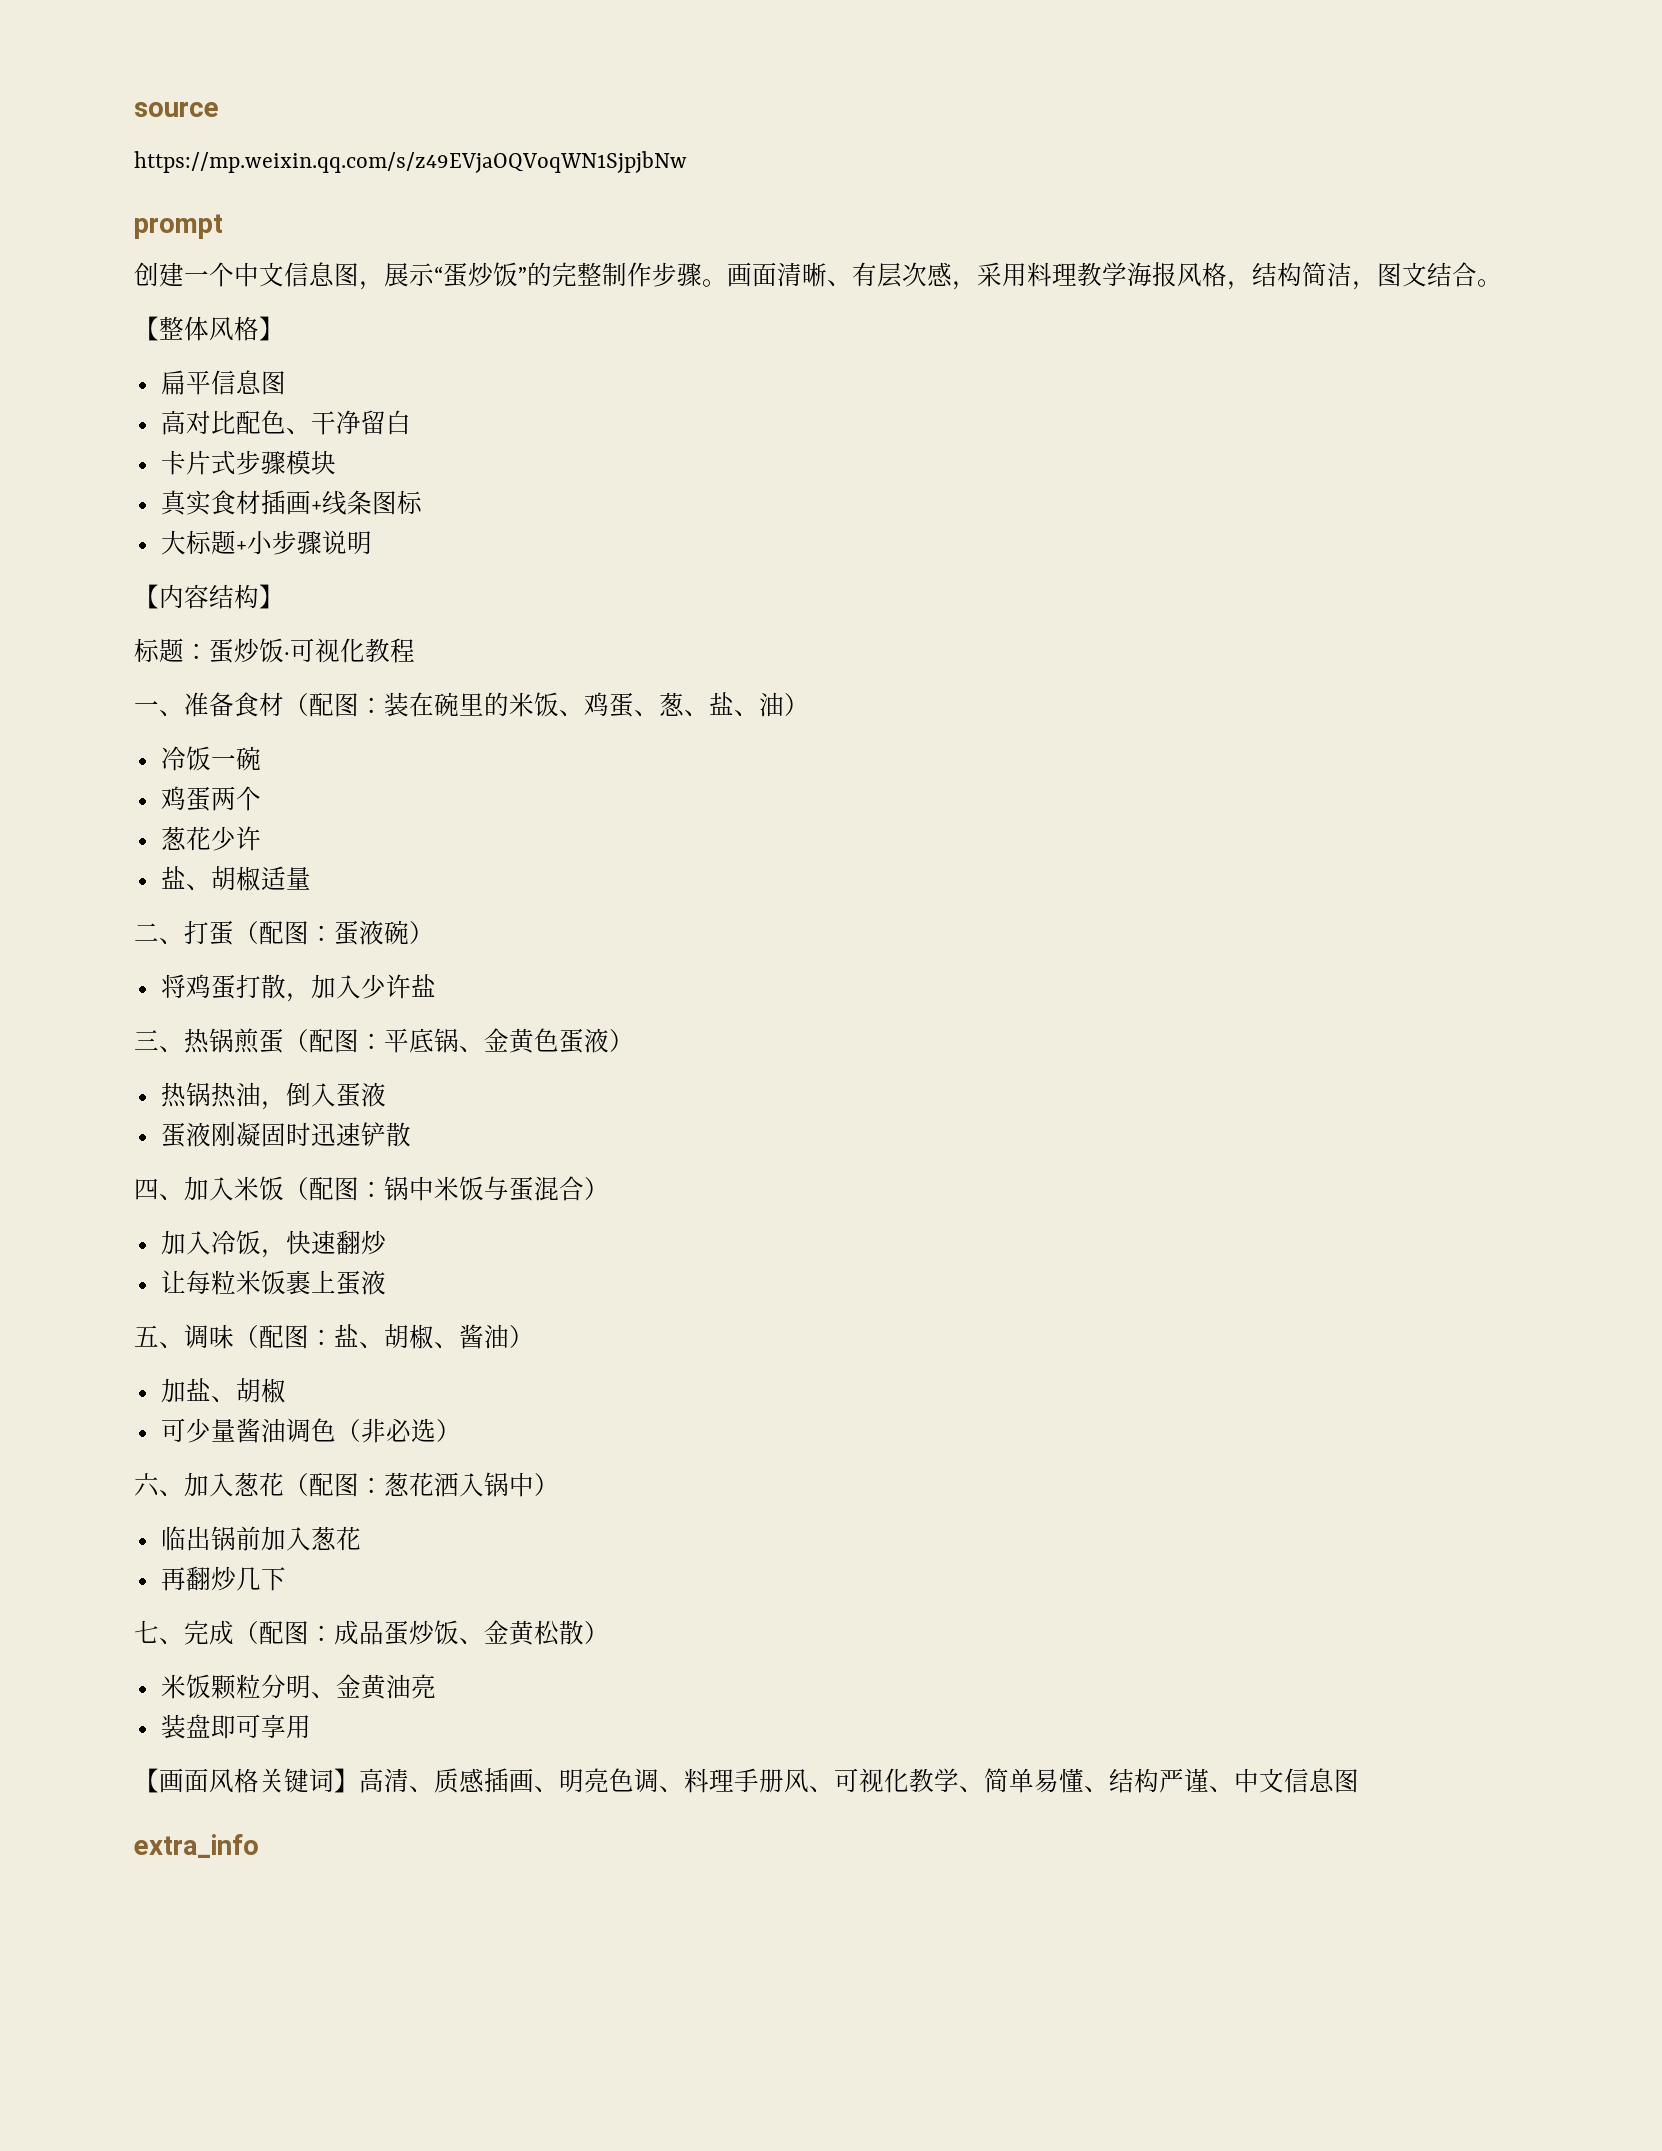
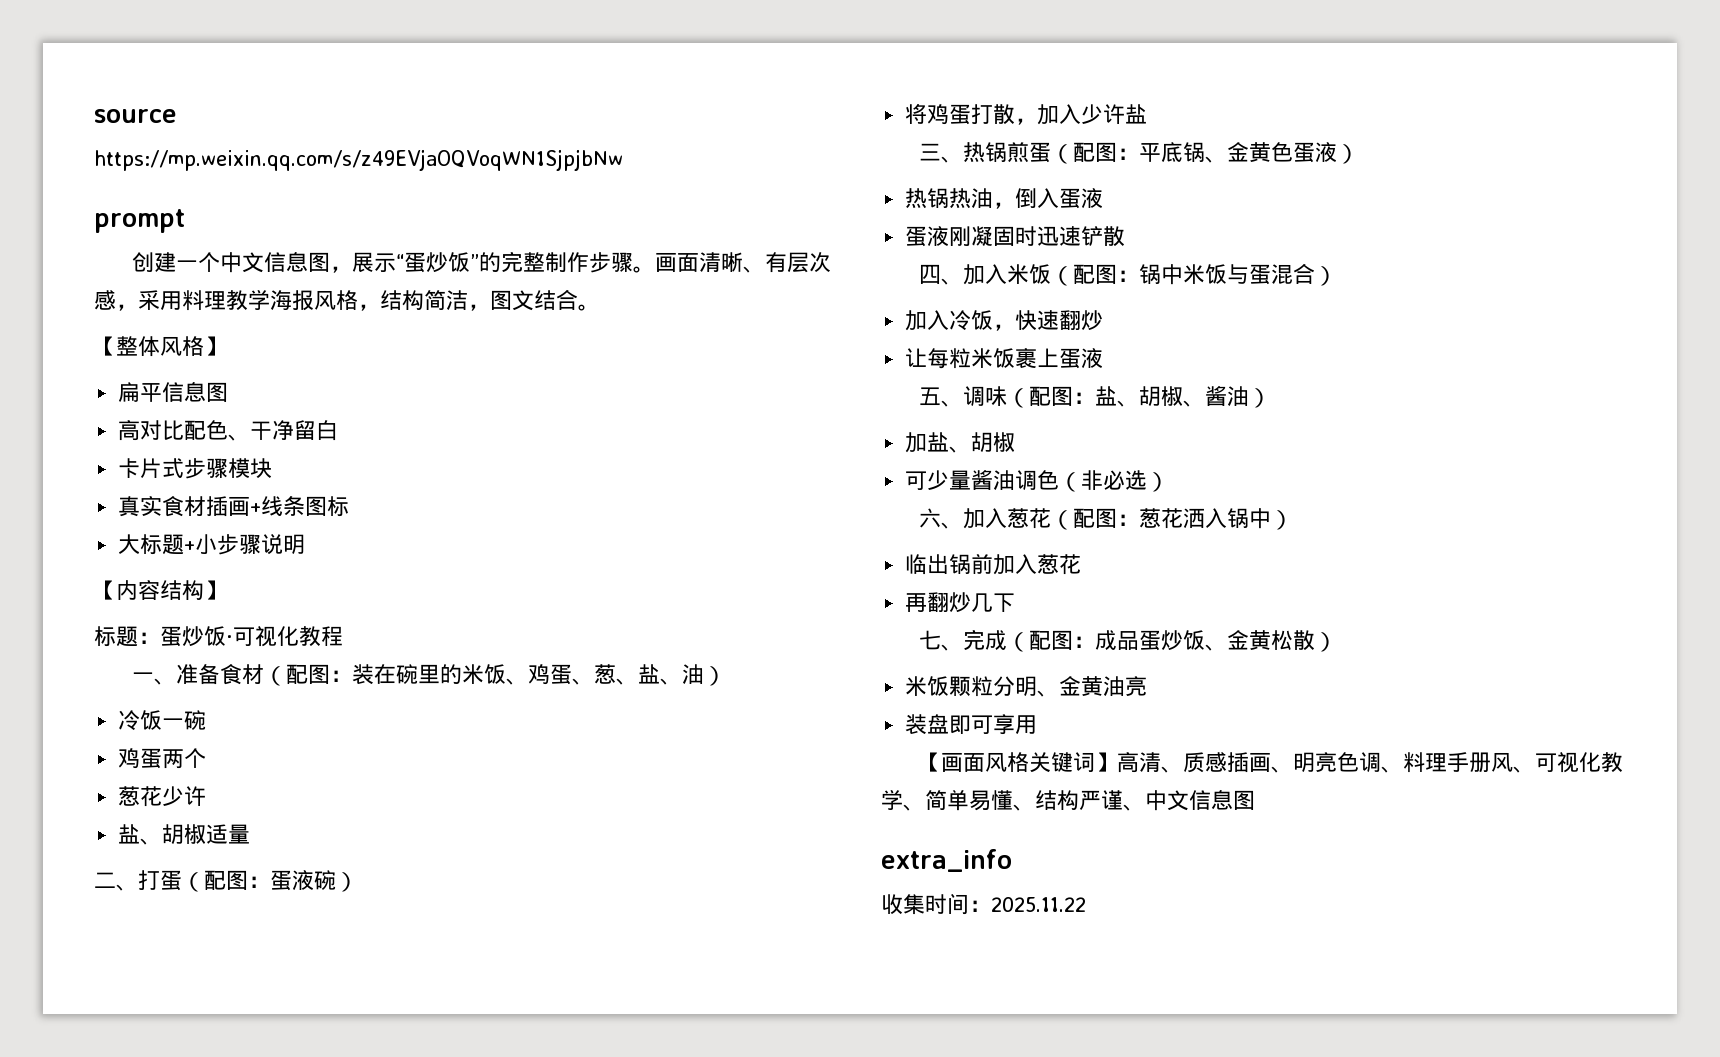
+ 收集时间：2025.11.22

